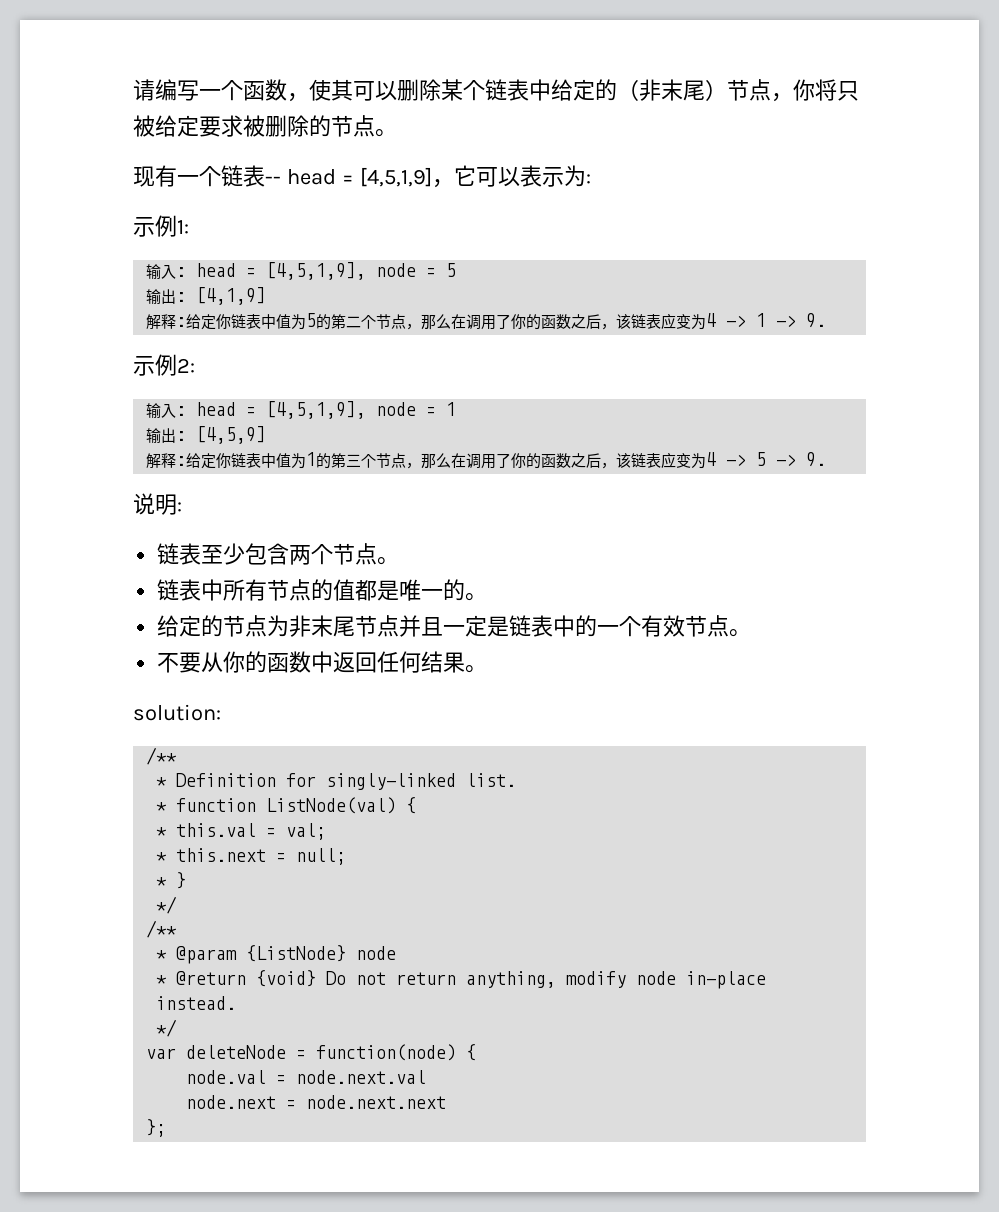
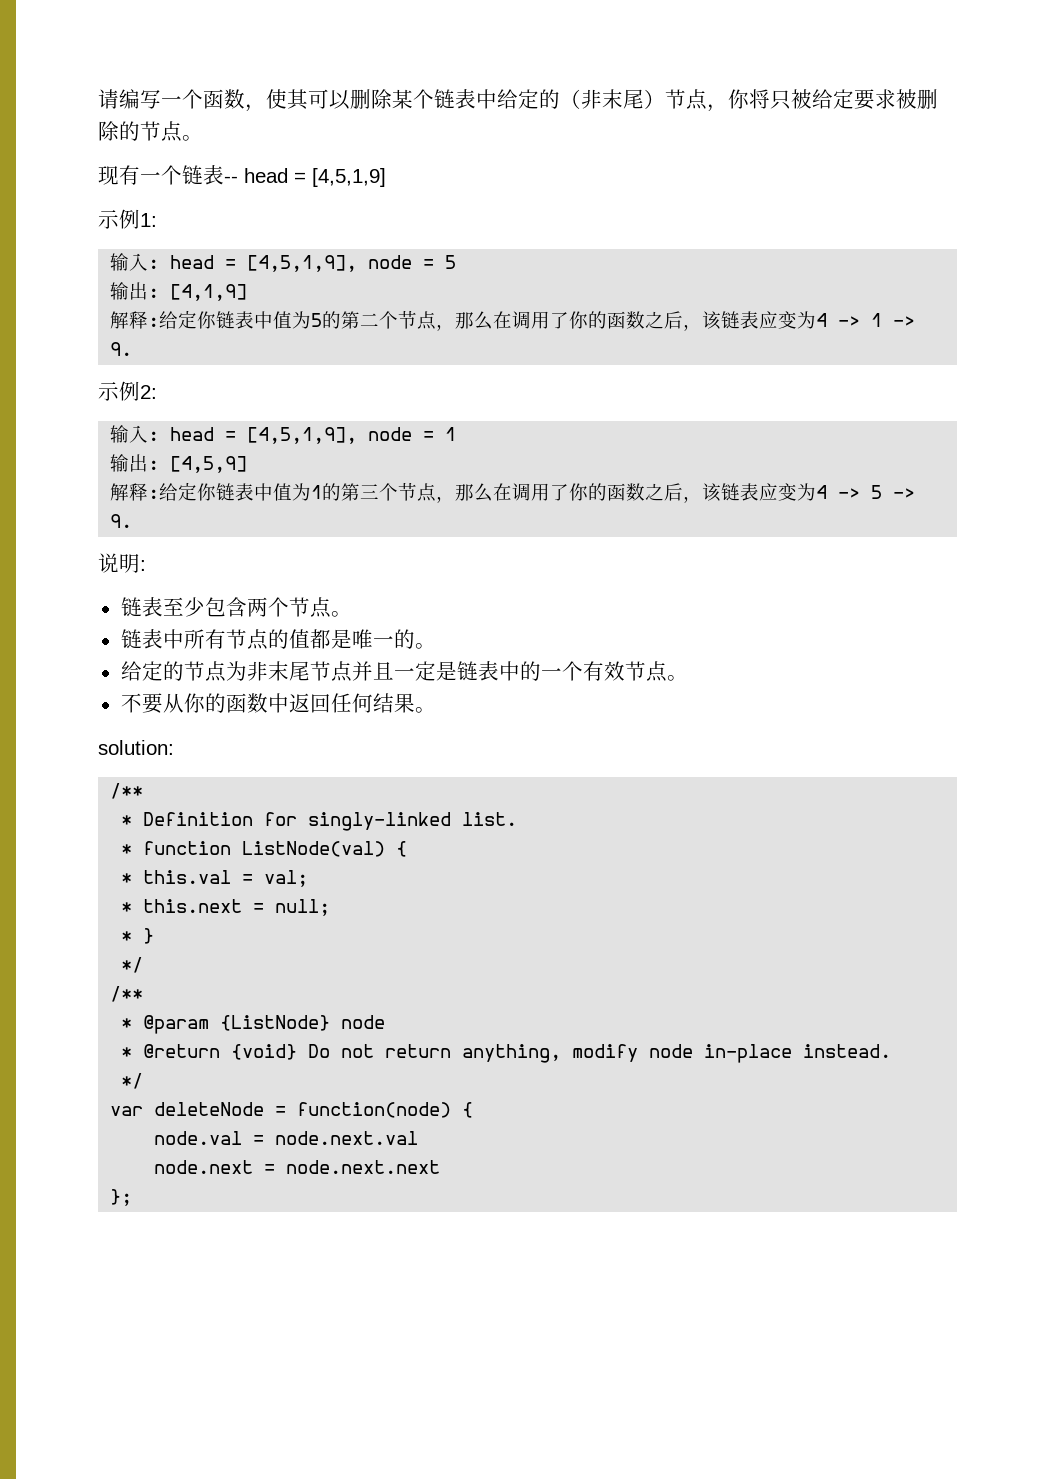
- 现有一个链表-- head = [4,5,1,9]，它可以表示为:
+ 现有一个链表-- head = [4,5,1,9]

